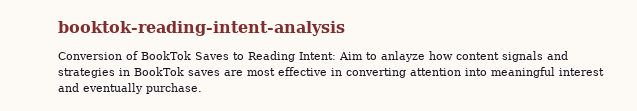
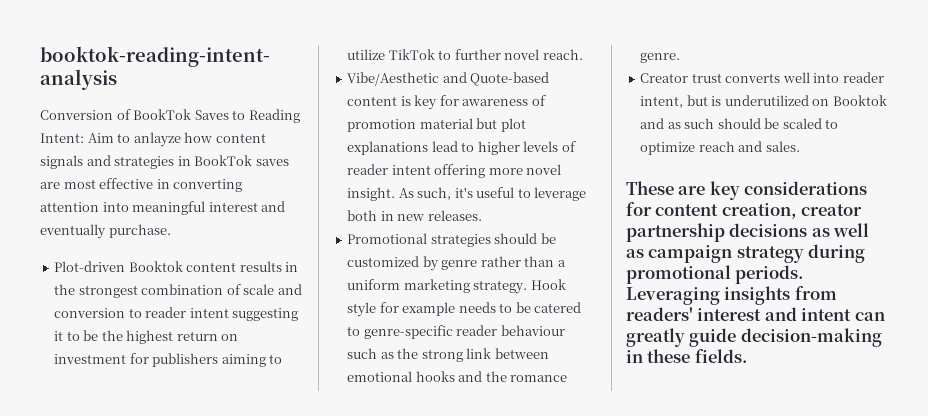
+ Plot-driven Booktok content results in the strongest combination of scale and conversion to reader intent suggesting it to be the highest return on investment for publishers aiming to utilize TikTok to further novel reach.
+ Vibe/Aesthetic and Quote-based content is key for awareness of promotion material but plot explanations lead to higher levels of reader intent offering more novel insight. As such, it's useful to leverage both in new releases.
+ Promotional strategies should be customized by genre rather than a uniform marketing strategy. Hook style for example needs to be catered to genre-specific reader behaviour such as the strong link between emotional hooks and the romance genre.
+ Creator trust converts well into reader intent, but is underutilized on Booktok and as such should be scaled to optimize reach and sales.
+ These are key considerations for content creation, creator partnership decisions as well as campaign strategy during promotional periods. Leveraging insights from readers' interest and intent can greatly guide decision-making in these fields.

